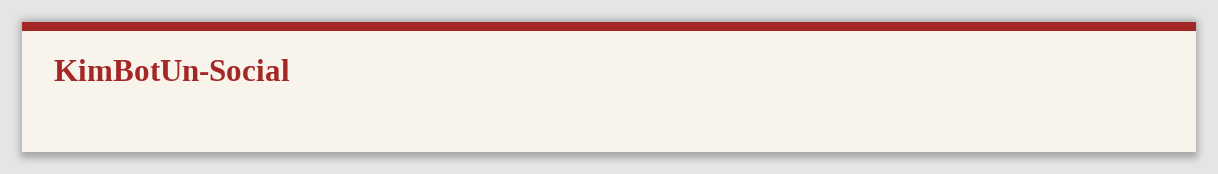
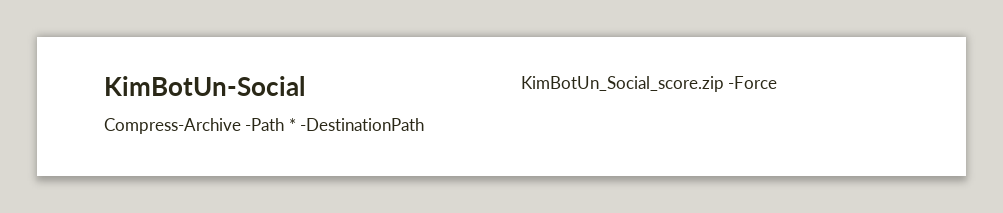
+ Compress-Archive -Path * -DestinationPath KimBotUn_Social_score.zip -Force

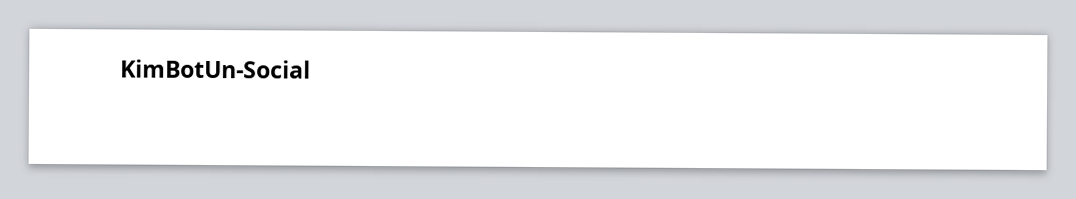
- Compress-Archive -Path * -DestinationPath KimBotUn_Social_score.zip -Force

